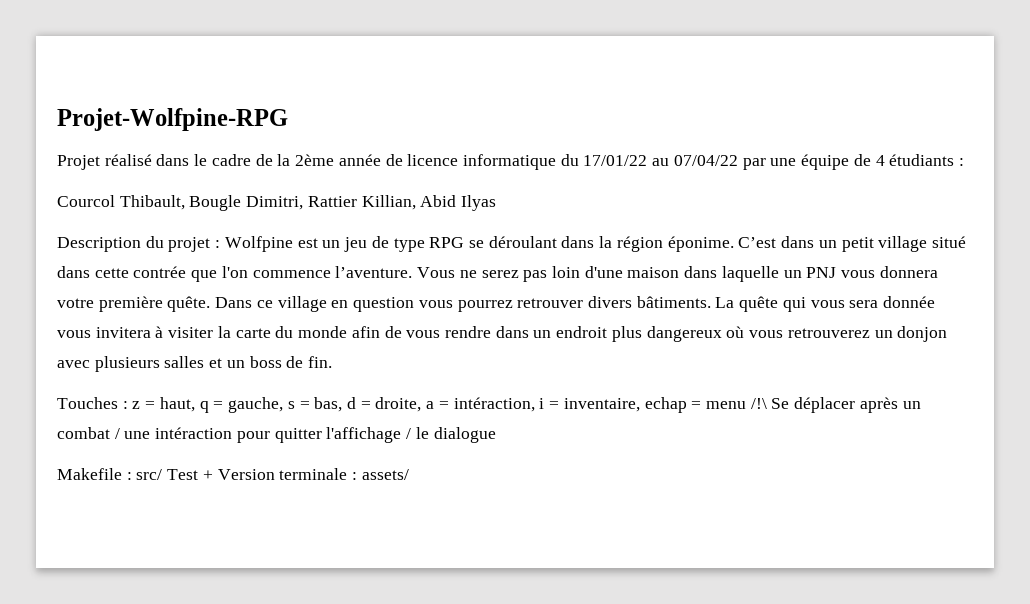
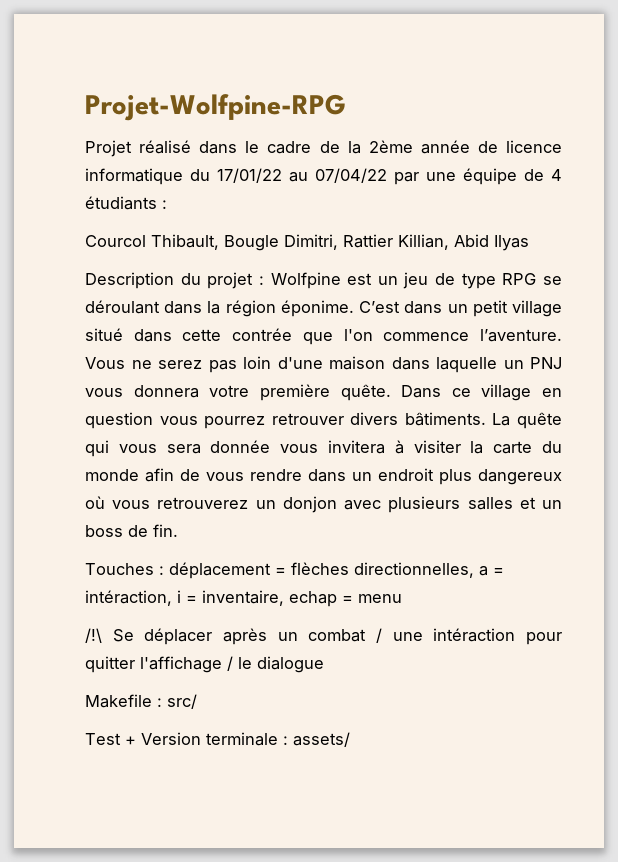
- Touches : z = haut, q = gauche, s = bas, d = droite, a = intéraction, i = inventaire, echap = menu /!\ Se déplacer après un combat / une intéraction pour quitter l'affichage / le dialogue
+ Touches : déplacement = flèches directionnelles, a = intéraction, i = inventaire, echap = menu
+ /!\ Se déplacer après un combat / une intéraction pour quitter l'affichage / le dialogue
- Makefile : src/ Test + Version terminale : assets/
+ Makefile : src/
+ Test + Version terminale : assets/

